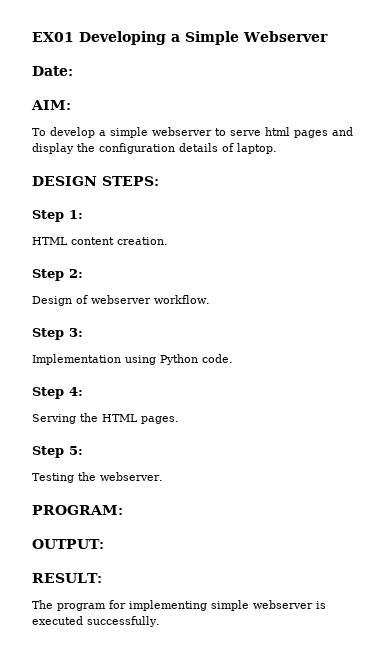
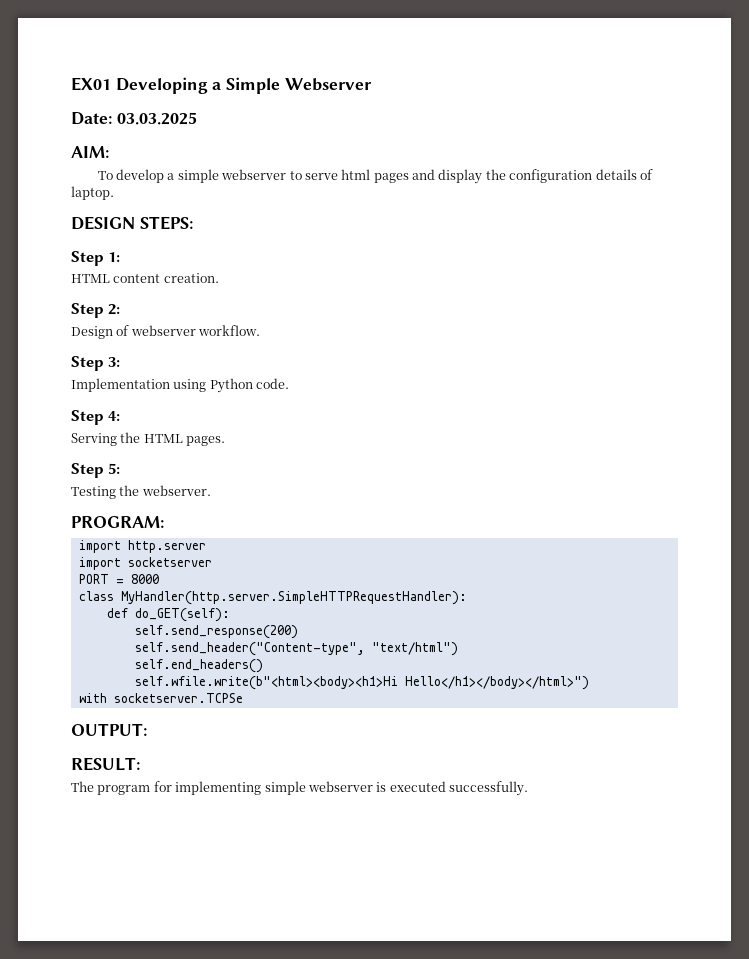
- Date:
+ Date: 03.03.2025
+ import http.server
+ import socketserver
+ PORT = 8000
+ class MyHandler(http.server.SimpleHTTPRequestHandler):
+ def do_GET(self):
+ self.send_response(200)
+ self.send_header("Content-type", "text/html")
+ self.end_headers()
+ self.wfile.write(b"<html><body><h1>Hi Hello</h1></body></html>")
+ with socketserver.TCPSe

